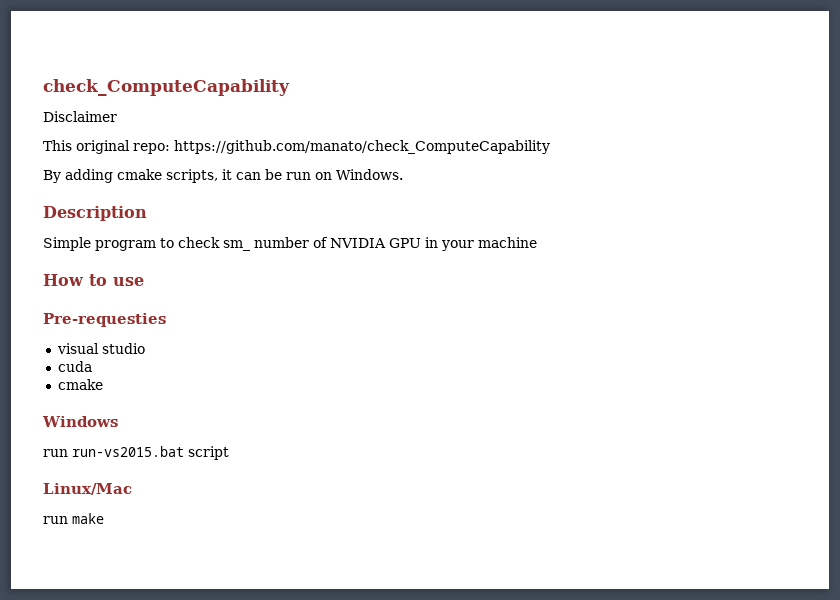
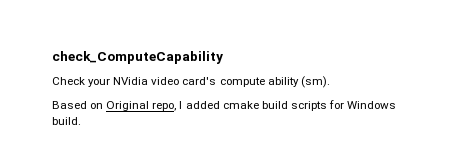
- Disclaimer
- This original repo: https://github.com/manato/check_ComputeCapability
- By adding cmake scripts, it can be run on Windows.
- Description
- Simple program to check sm_ number of NVIDIA GPU in your machine
- How to use
- Pre-requesties
- visual studio
- cuda
- cmake
- Windows
- run run-vs2015.bat script
- Linux/Mac
- run make
+ Check your NVidia video card's compute ability (sm).
+ Based on Original repo, I added cmake build scripts for Windows build.

